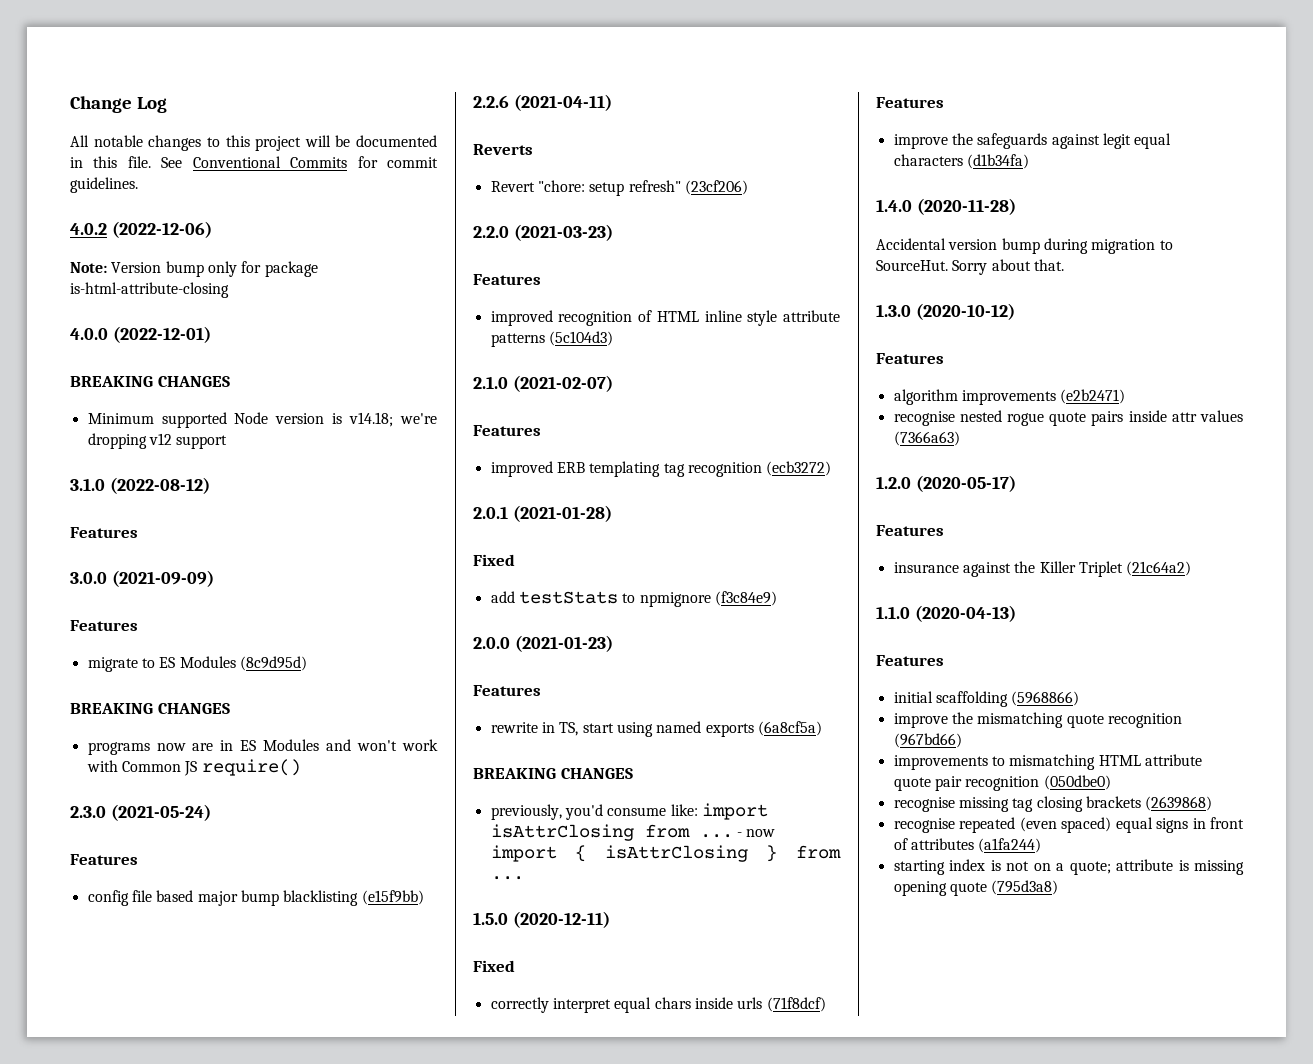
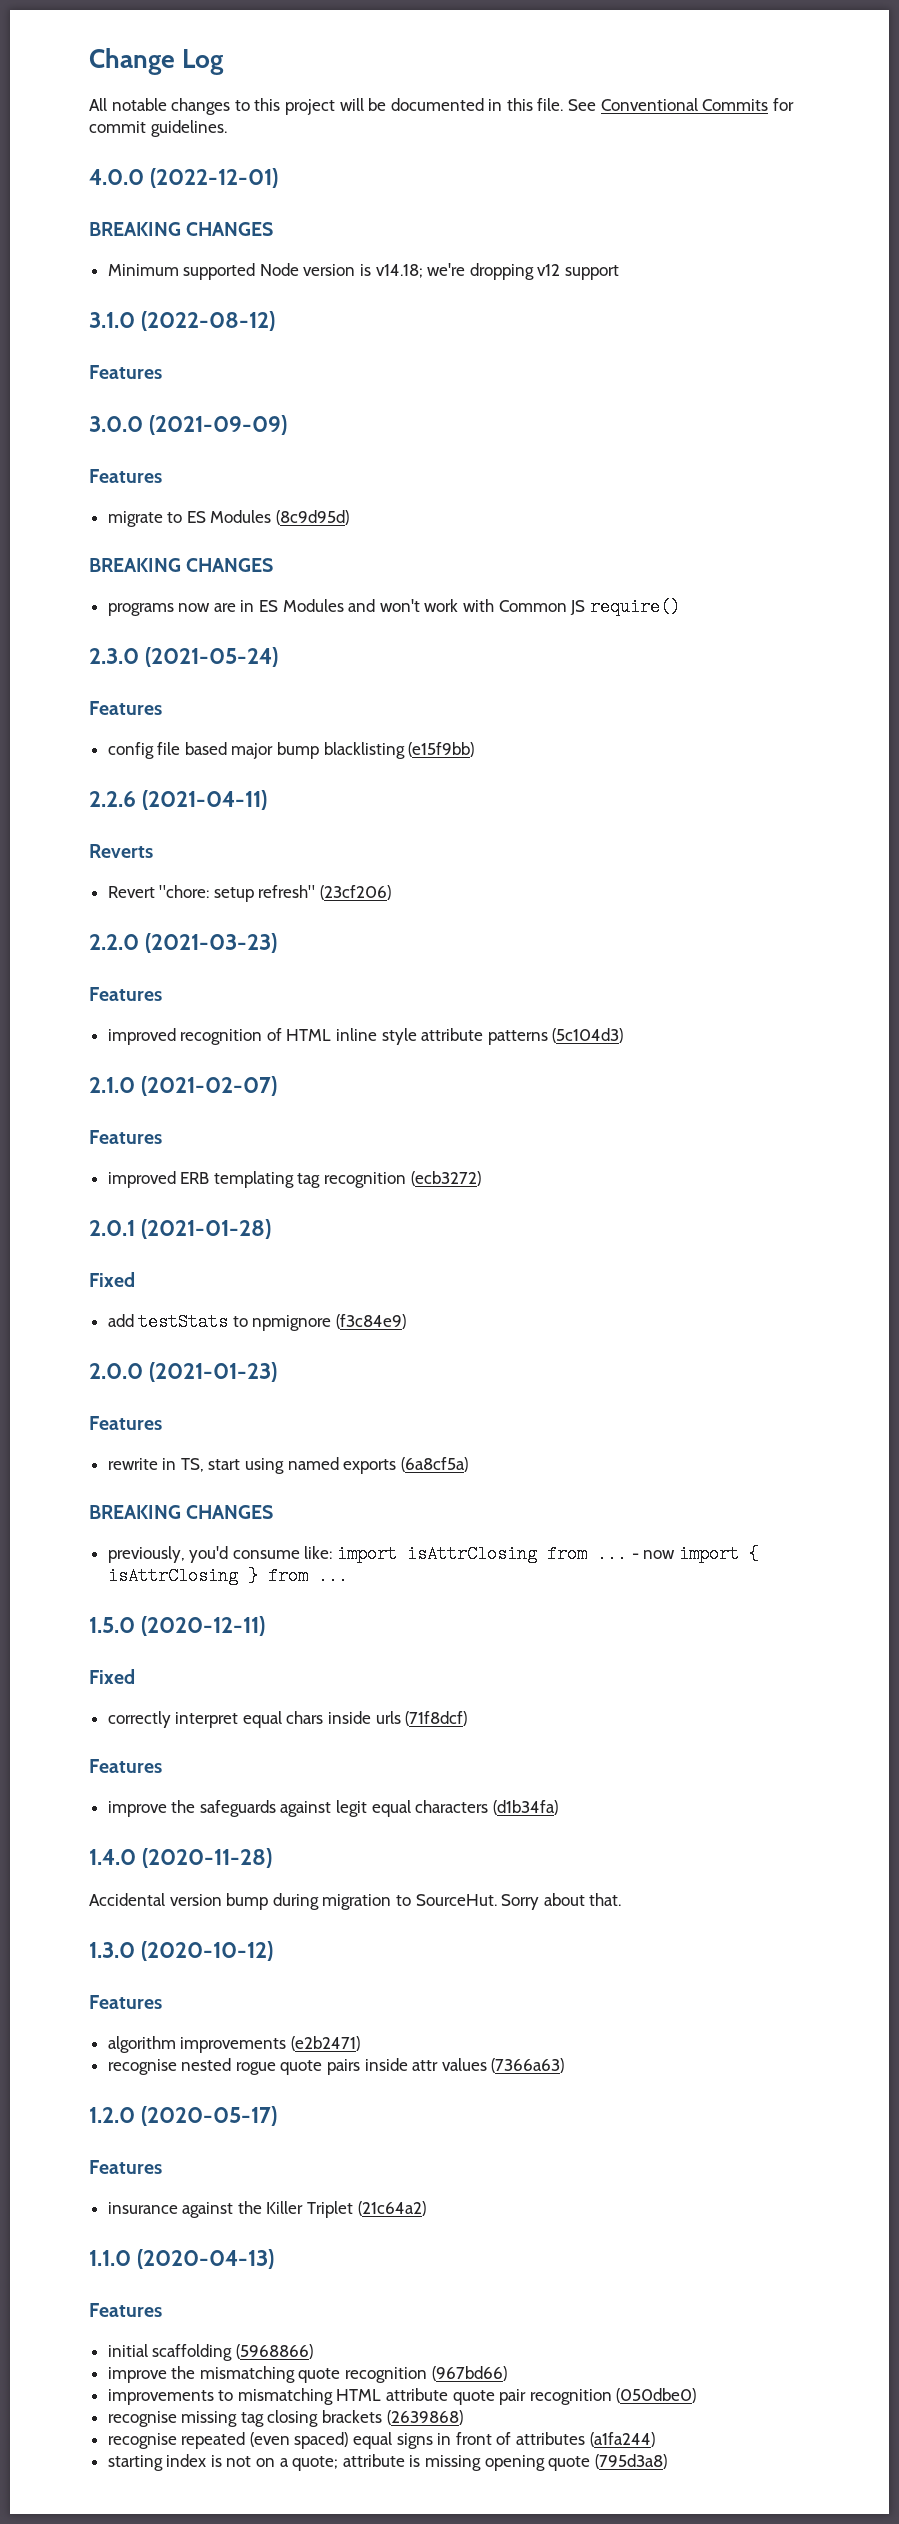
- 4.0.2 (2022-12-06)
- Note: Version bump only for package is-html-attribute-closing

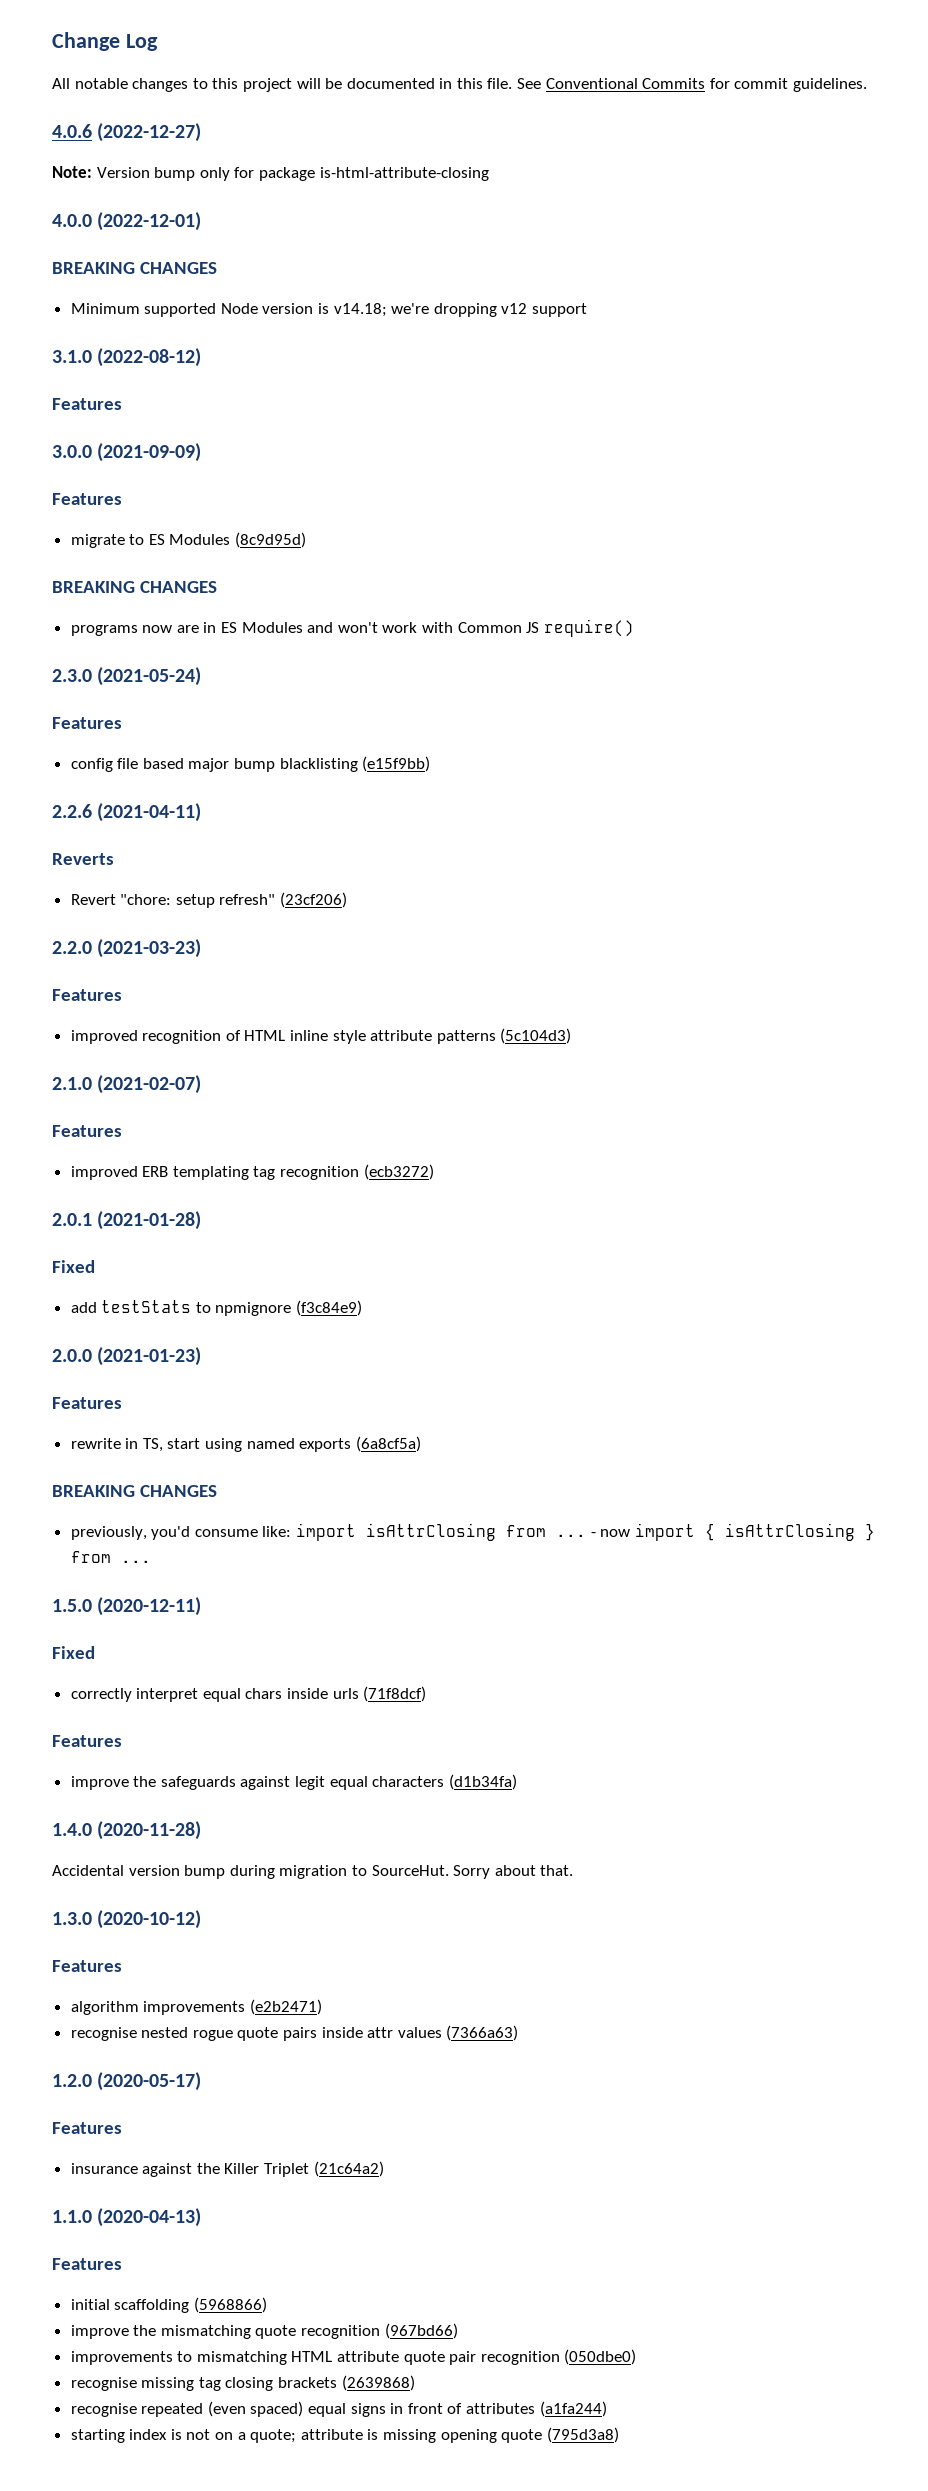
+ 4.0.6 (2022-12-27)
+ Note: Version bump only for package is-html-attribute-closing

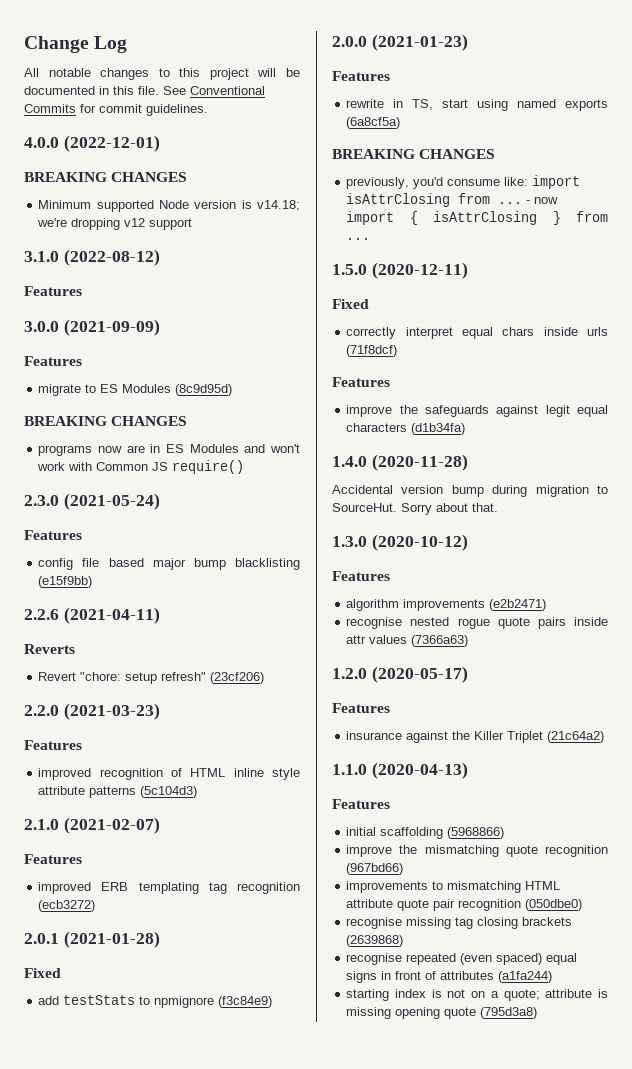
- 4.0.6 (2022-12-27)
- Note: Version bump only for package is-html-attribute-closing

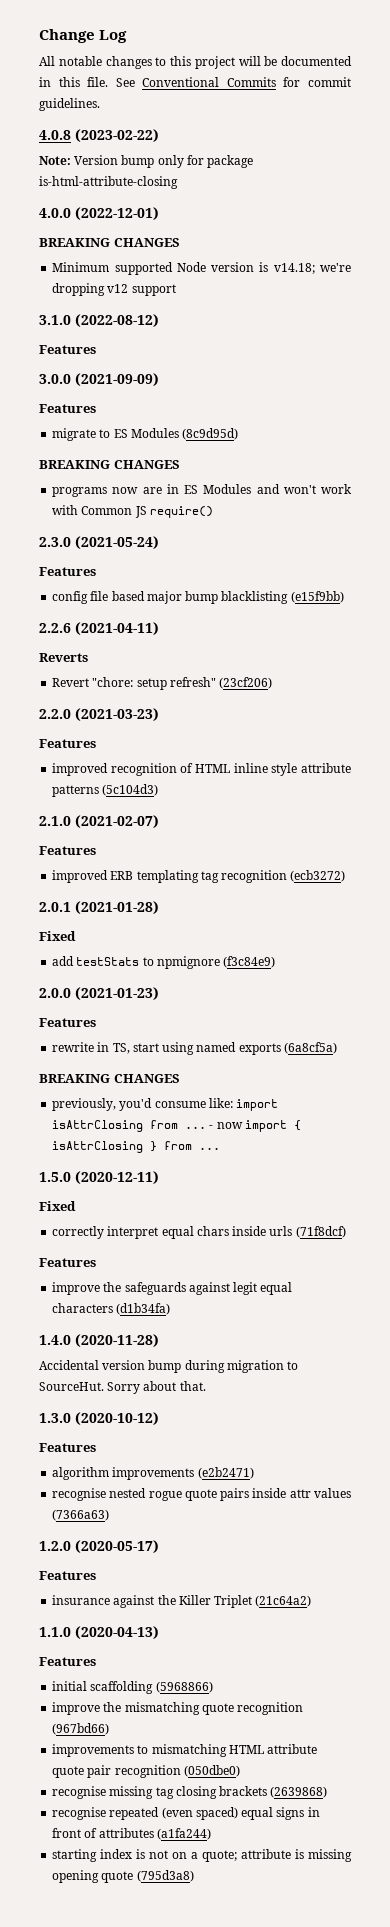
+ 4.0.8 (2023-02-22)
+ Note: Version bump only for package is-html-attribute-closing

